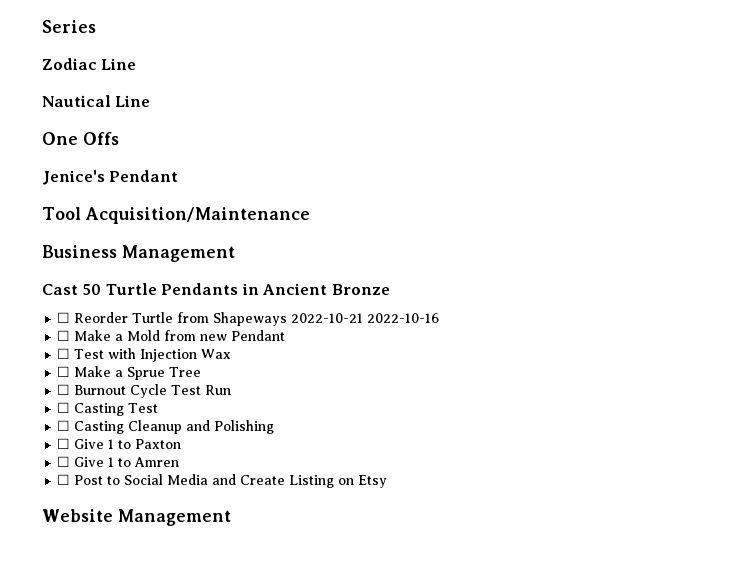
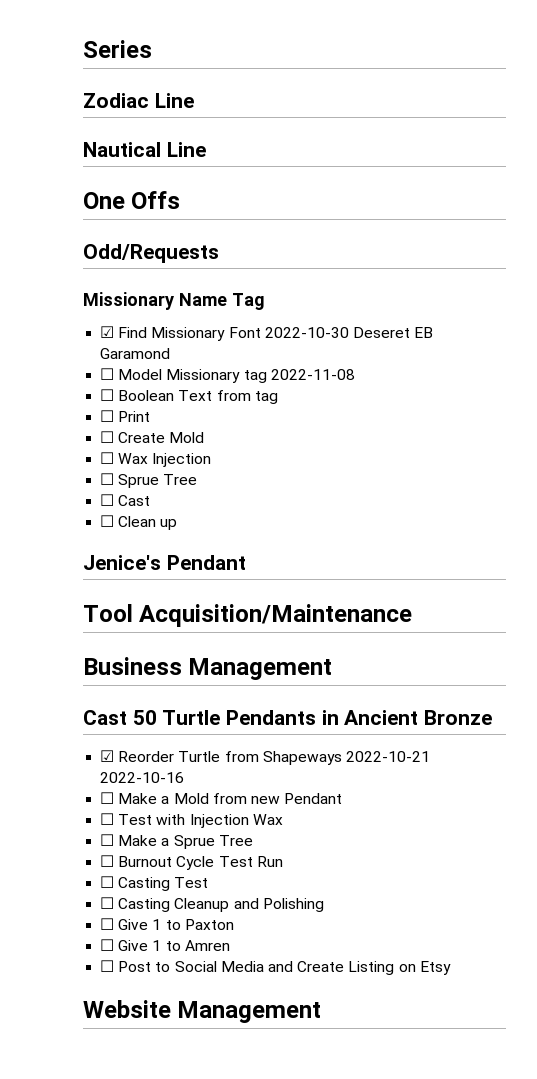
+ Odd/Requests
+ Missionary Name Tag
+ ☑ Find Missionary Font 2022-10-30 Deseret EB Garamond
+ ☐ Model Missionary tag 2022-11-08
+ ☐ Boolean Text from tag
+ ☐ Print
+ ☐ Create Mold
+ ☐ Wax Injection
+ ☐ Sprue Tree
+ ☐ Cast
+ ☐ Clean up
- ☐ Reorder Turtle from Shapeways 2022-10-21 2022-10-16
+ ☑ Reorder Turtle from Shapeways 2022-10-21 2022-10-16

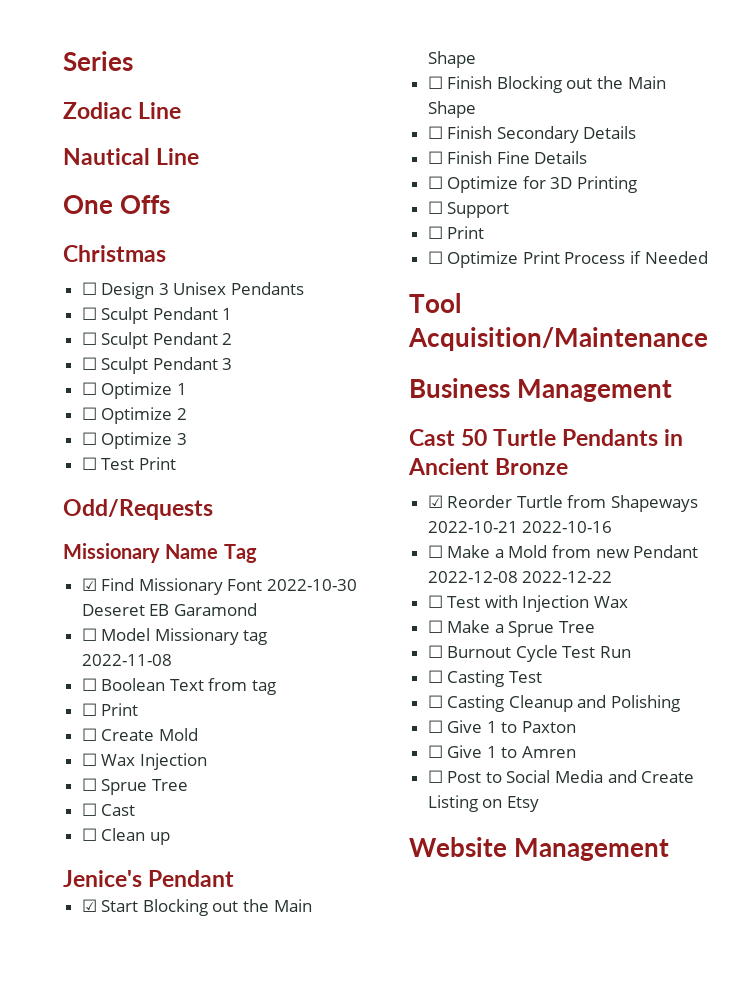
+ Christmas
+ ☐ Design 3 Unisex Pendants
+ ☐ Sculpt Pendant 1
+ ☐ Sculpt Pendant 2
+ ☐ Sculpt Pendant 3
+ ☐ Optimize 1
+ ☐ Optimize 2
+ ☐ Optimize 3
+ ☐ Test Print
+ ☑ Start Blocking out the Main Shape
+ ☐ Finish Blocking out the Main Shape
+ ☐ Finish Secondary Details
+ ☐ Finish Fine Details
+ ☐ Optimize for 3D Printing
+ ☐ Support
+ ☐ Print
+ ☐ Optimize Print Process if Needed
- ☐ Make a Mold from new Pendant
+ ☐ Make a Mold from new Pendant 2022-12-08 2022-12-22

